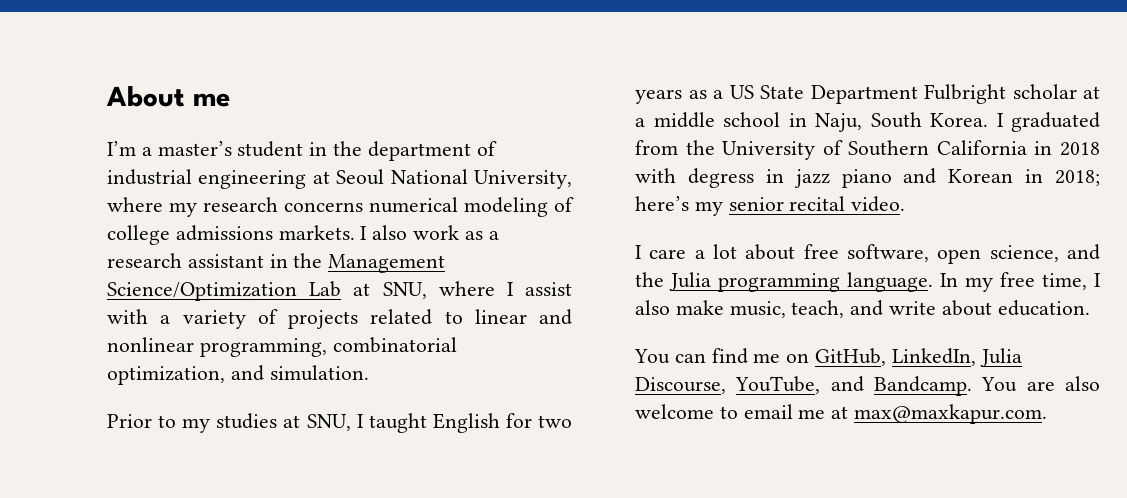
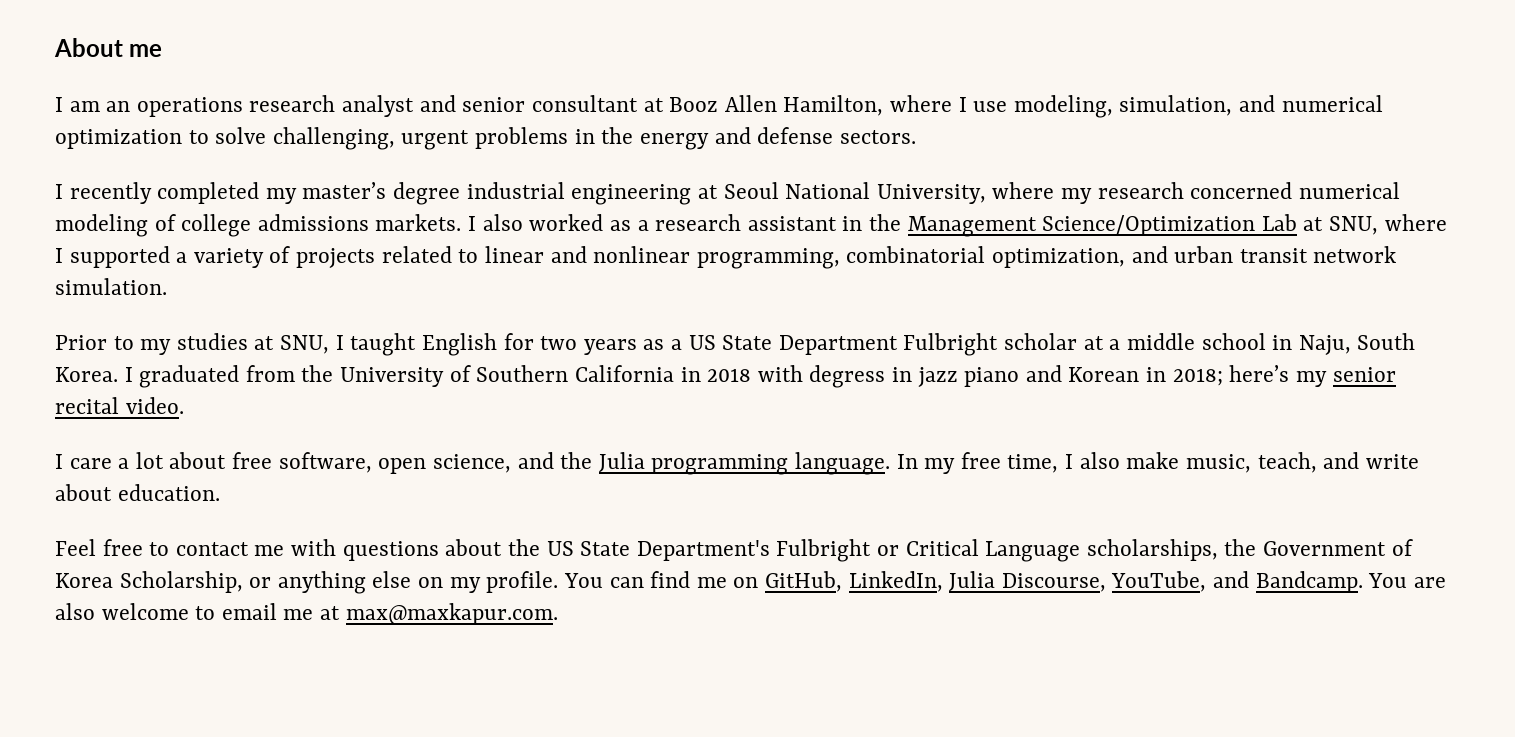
- I’m a master’s student in the department of industrial engineering at Seoul National University, where my research concerns numerical modeling of college admissions markets.
+ I am an operations research analyst and senior consultant at Booz Allen Hamilton, where I use modeling, simulation, and numerical optimization to solve challenging, urgent problems in the energy and defense sectors.
+ I recently completed my master’s degree industrial engineering at Seoul National University, where my research concerned numerical modeling of college admissions markets.
- I also work as a research assistant in the Management Science/Optimization Lab at SNU, where I assist with a variety of projects related to linear and nonlinear programming, combinatorial optimization, and simulation.
+ I also worked as a research assistant in the Management Science/Optimization Lab at SNU, where I supported a variety of projects related to linear and nonlinear programming, combinatorial optimization, and urban transit network simulation.
+ Feel free to contact me with questions about the US State Department's Fulbright or Critical Language scholarships, the Government of Korea Scholarship, or anything else on my profile.

